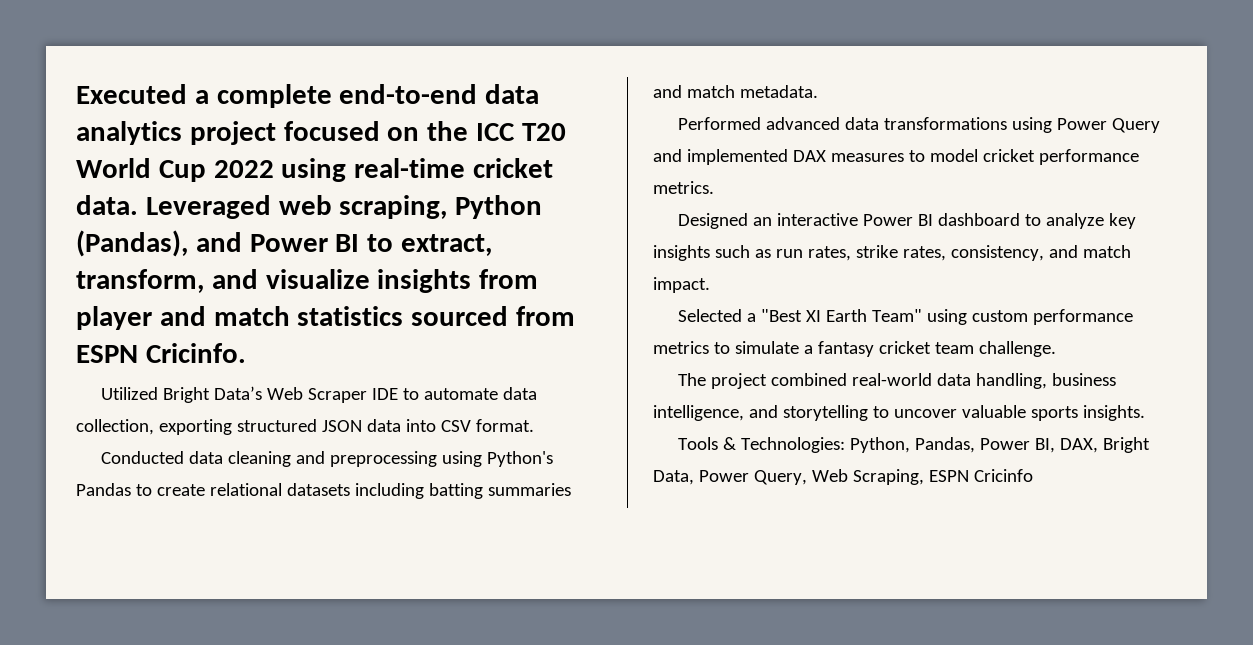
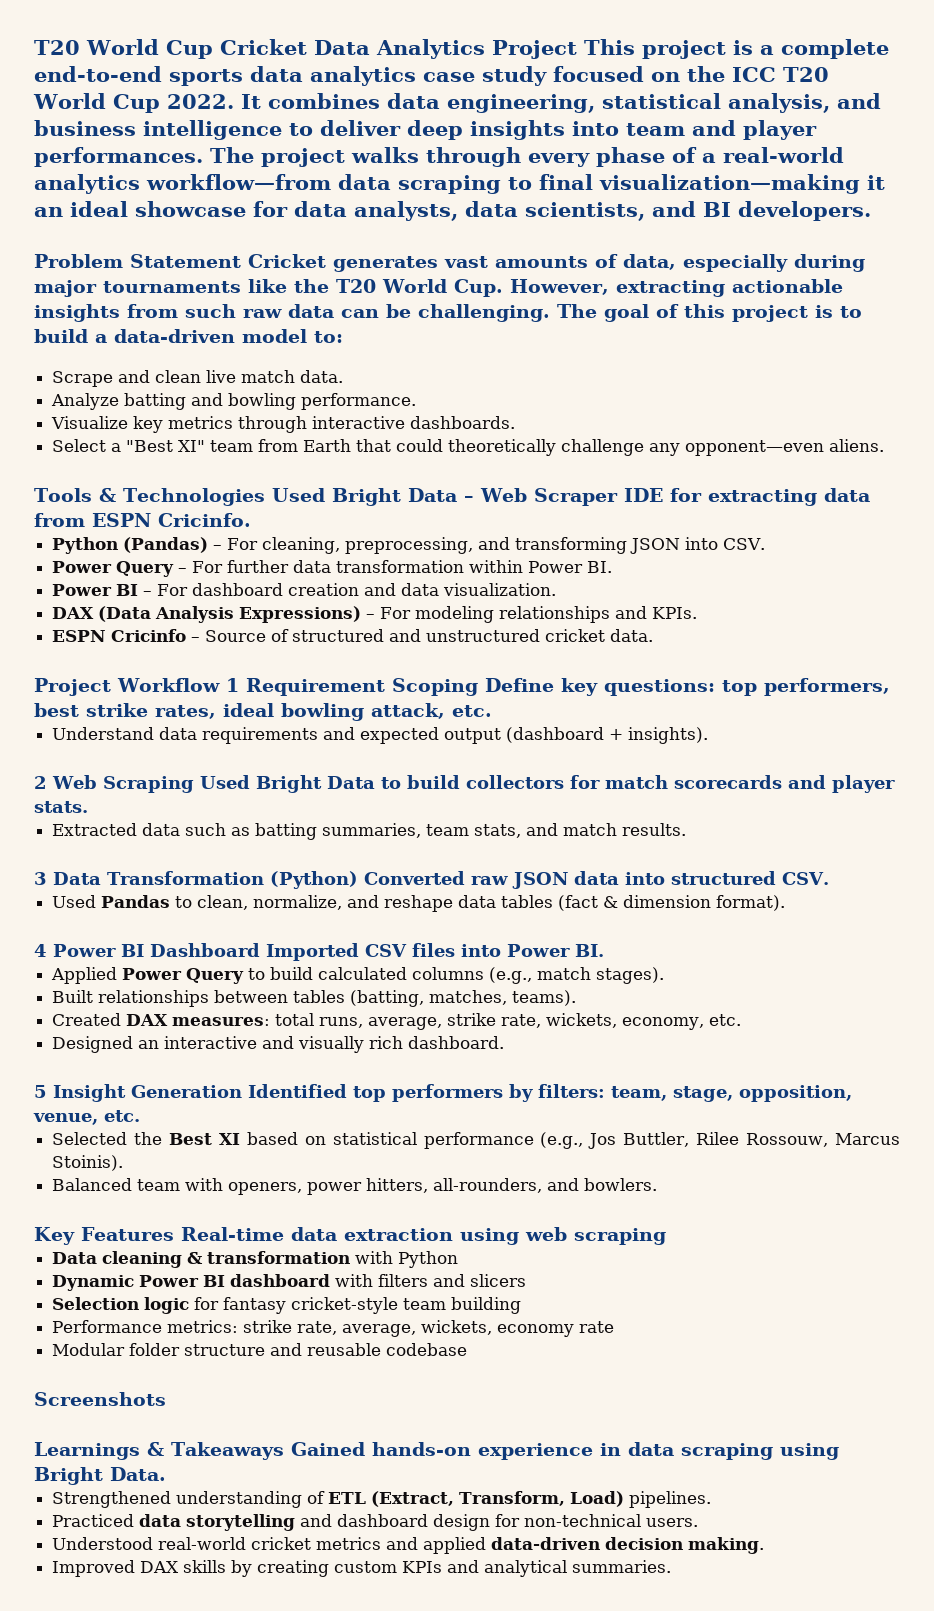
- Executed a complete end-to-end data analytics project focused on the ICC T20 World Cup 2022 using real-time cricket data. Leveraged web scraping, Python (Pandas), and Power BI to extract, transform, and visualize insights from player and match statistics sourced from ESPN Cricinfo.
- Utilized Bright Data’s Web Scraper IDE to automate data collection, exporting structured JSON data into CSV format.
- Conducted data cleaning and preprocessing using Python's Pandas to create relational datasets including batting summaries and match metadata.
- Performed advanced data transformations using Power Query and implemented DAX measures to model cricket performance metrics.
- Designed an interactive Power BI dashboard to analyze key insights such as run rates, strike rates, consistency, and match impact.
- Selected a "Best XI Earth Team" using custom performance metrics to simulate a fantasy cricket team challenge.
- The project combined real-world data handling, business intelligence, and storytelling to uncover valuable sports insights.
- Tools & Technologies: Python, Pandas, Power BI, DAX, Bright Data, Power Query, Web Scraping, ESPN Cricinfo
+ T20 World Cup Cricket Data Analytics Project This project is a complete end-to-end sports data analytics case study focused on the ICC T20 World Cup 2022. It combines data engineering, statistical analysis, and business intelligence to deliver deep insights into team and player performances. The project walks through every phase of a real-world analytics workflow—from data scraping to final visualization—making it an ideal showcase for data analysts, data scientists, and BI developers.
+ Problem Statement Cricket generates vast amounts of data, especially during major tournaments like the T20 World Cup. However, extracting actionable insights from such raw data can be challenging. The goal of this project is to build a data-driven model to:
+ Scrape and clean live match data.
+ Analyze batting and bowling performance.
+ Visualize key metrics through interactive dashboards.
+ Select a "Best XI" team from Earth that could theoretically challenge any opponent—even aliens.
+ Tools & Technologies Used Bright Data – Web Scraper IDE for extracting data from ESPN Cricinfo.
+ Python (Pandas) – For cleaning, preprocessing, and transforming JSON into CSV.
+ Power Query – For further data transformation within Power BI.
+ Power BI – For dashboard creation and data visualization.
+ DAX (Data Analysis Expressions) – For modeling relationships and KPIs.
+ ESPN Cricinfo – Source of structured and unstructured cricket data.
+ Project Workflow 1 Requirement Scoping Define key questions: top performers, best strike rates, ideal bowling attack, etc.
+ Understand data requirements and expected output (dashboard + insights).
+ 2 Web Scraping Used Bright Data to build collectors for match scorecards and player stats.
+ Extracted data such as batting summaries, team stats, and match results.
+ 3 Data Transformation (Python) Converted raw JSON data into structured CSV.
+ Used Pandas to clean, normalize, and reshape data tables (fact & dimension format).
+ 4 Power BI Dashboard Imported CSV files into Power BI.
+ Applied Power Query to build calculated columns (e.g., match stages).
+ Built relationships between tables (batting, matches, teams).
+ Created DAX measures: total runs, average, strike rate, wickets, economy, etc.
+ Designed an interactive and visually rich dashboard.
+ 5 Insight Generation Identified top performers by filters: team, stage, opposition, venue, etc.
+ Selected the Best XI based on statistical performance (e.g., Jos Buttler, Rilee Rossouw, Marcus Stoinis).
+ Balanced team with openers, power hitters, all-rounders, and bowlers.
+ Key Features Real-time data extraction using web scraping
+ Data cleaning & transformation with Python
+ Dynamic Power BI dashboard with filters and slicers
+ Selection logic for fantasy cricket-style team building
+ Performance metrics: strike rate, average, wickets, economy rate
+ Modular folder structure and reusable codebase
+ Screenshots
+ Learnings & Takeaways Gained hands-on experience in data scraping using Bright Data.
+ Strengthened understanding of ETL (Extract, Transform, Load) pipelines.
+ Practiced data storytelling and dashboard design for non-technical users.
+ Understood real-world cricket metrics and applied data-driven decision making.
+ Improved DAX skills by creating custom KPIs and analytical summaries.

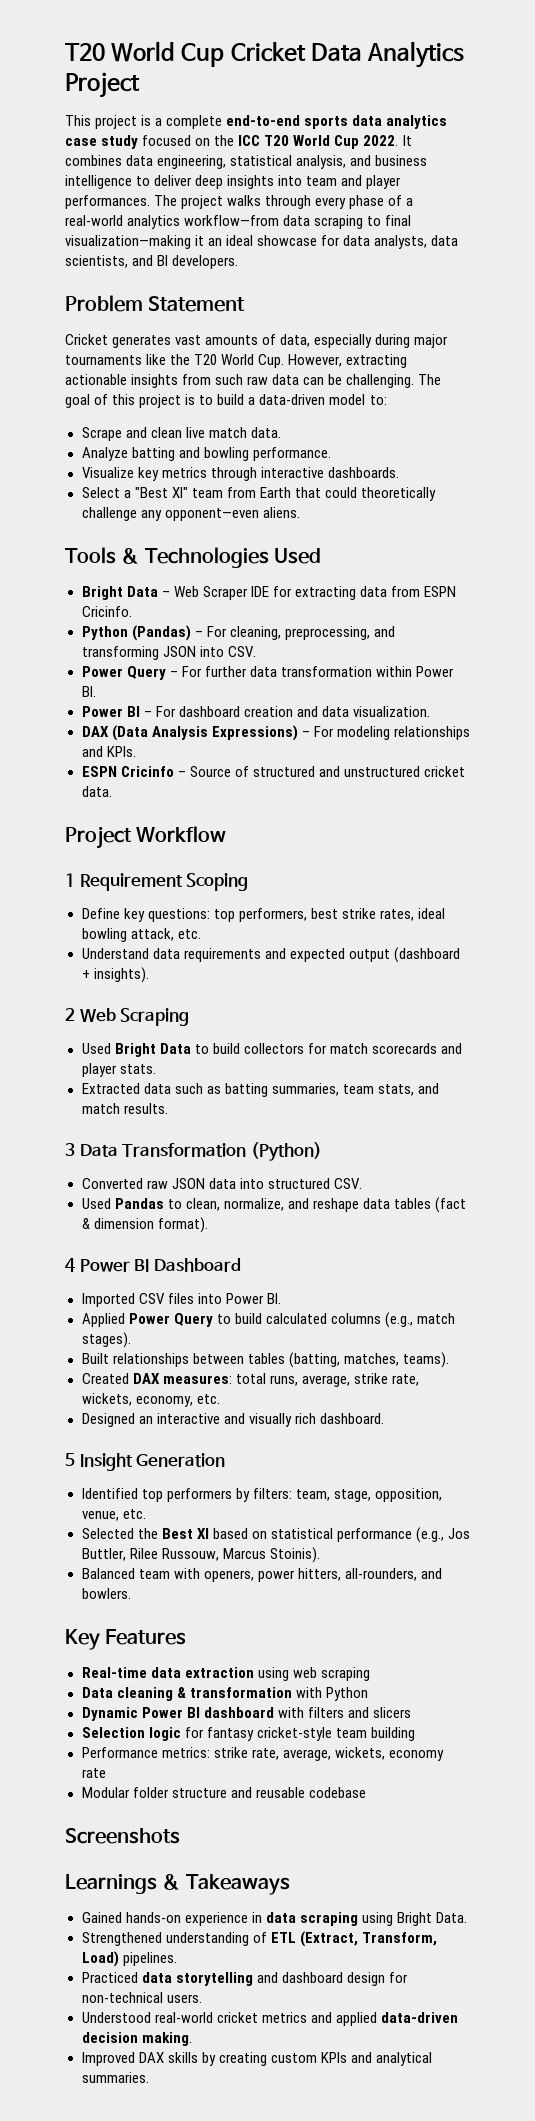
- T20 World Cup Cricket Data Analytics Project This project is a complete end-to-end sports data analytics case study focused on the ICC T20 World Cup 2022.
+ T20 World Cup Cricket Data Analytics Project
+ This project is a complete end-to-end sports data analytics case study focused on the ICC T20 World Cup 2022.
- Problem Statement Cricket generates vast amounts of data, especially during major tournaments like the T20 World Cup. However, extracting actionable insights from such raw data can be challenging.
+ Problem Statement
+ Cricket generates vast amounts of data, especially during major tournaments like the T20 World Cup. However, extracting actionable insights from such raw data can be challenging.
- Tools & Technologies Used Bright Data – Web Scraper IDE for extracting data from ESPN Cricinfo.
+ Tools & Technologies Used
+ Bright Data – Web Scraper IDE for extracting data from ESPN Cricinfo.
- Project Workflow 1 Requirement Scoping Define key questions: top performers, best strike rates, ideal bowling attack, etc.
+ Project Workflow
+ 1 Requirement Scoping
+ Define key questions: top performers, best strike rates, ideal bowling attack, etc.
- 2 Web Scraping Used Bright Data to build collectors for match scorecards and player stats.
+ 2 Web Scraping
+ Used Bright Data to build collectors for match scorecards and player stats.
- 3 Data Transformation (Python) Converted raw JSON data into structured CSV.
+ 3 Data Transformation (Python)
+ Converted raw JSON data into structured CSV.
- 4 Power BI Dashboard Imported CSV files into Power BI.
+ 4 Power BI Dashboard
+ Imported CSV files into Power BI.
- 5 Insight Generation Identified top performers by filters: team, stage, opposition, venue, etc.
+ 5 Insight Generation
+ Identified top performers by filters: team, stage, opposition, venue, etc.
- Selected the Best XI based on statistical performance (e.g., Jos Buttler, Rilee Rossouw, Marcus Stoinis).
+ Selected the Best XI based on statistical performance (e.g., Jos Buttler, Rilee Russouw, Marcus Stoinis).
- Key Features Real-time data extraction using web scraping
+ Key Features
+ Real-time data extraction using web scraping
- Learnings & Takeaways Gained hands-on experience in data scraping using Bright Data.
+ Learnings & Takeaways
+ Gained hands-on experience in data scraping using Bright Data.

